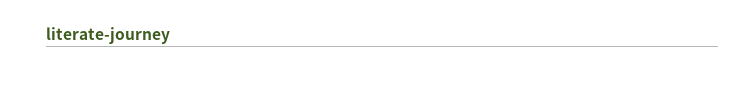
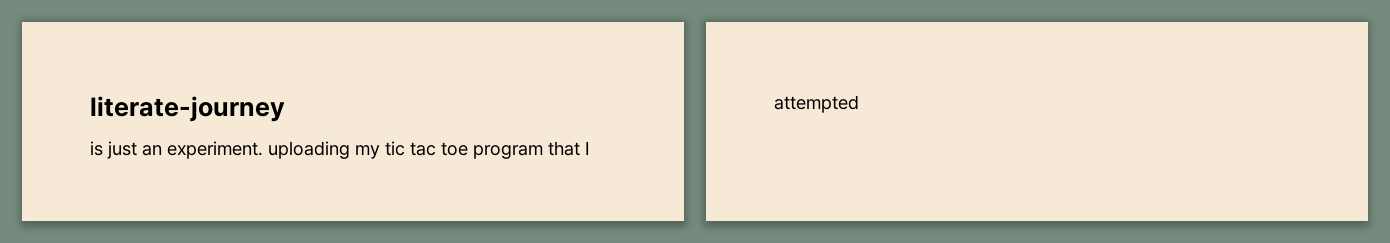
+ is just an experiment. uploading my tic tac toe program that I attempted

